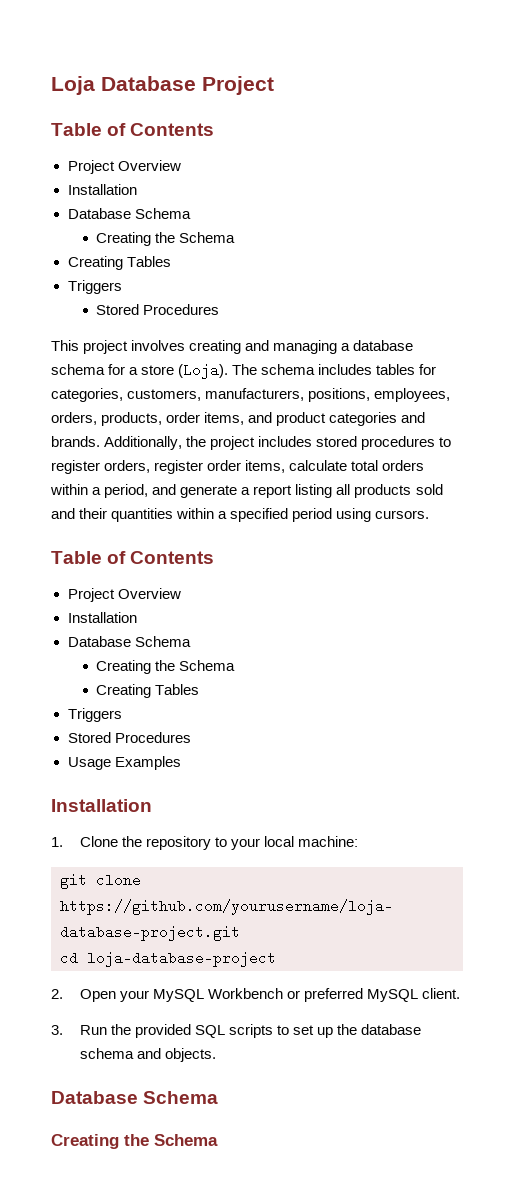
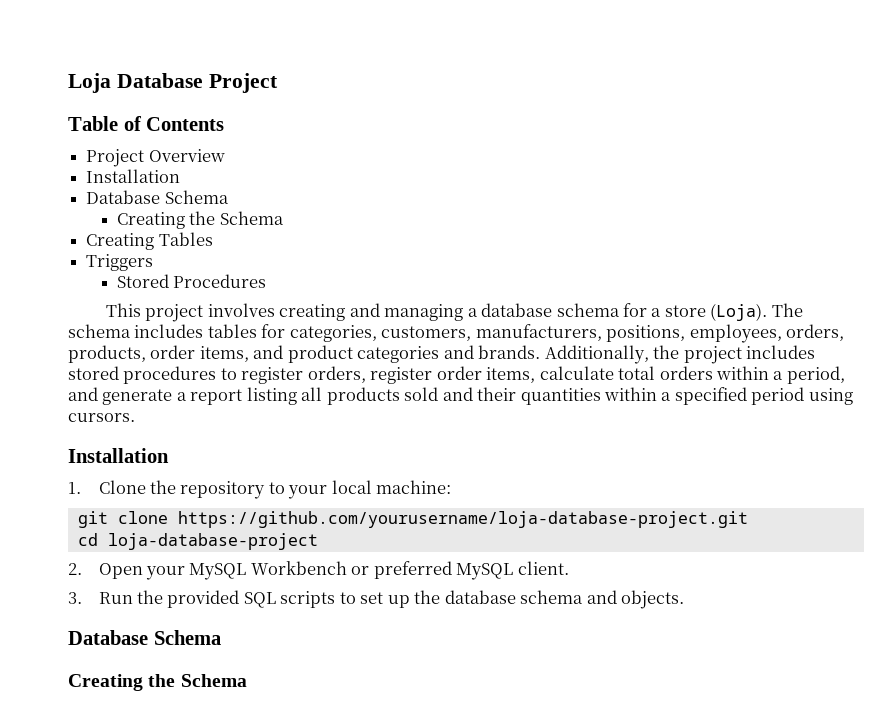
  Additionally, the project includes stored procedures to register orders, register order items, calculate total orders within a period, and generate a report listing all products sold and their quantities within a specified period using cursors.
- Table of Contents
- Project Overview
- Installation
- Database Schema
- Creating the Schema
- Creating Tables
- Triggers
- Stored Procedures
- Usage Examples

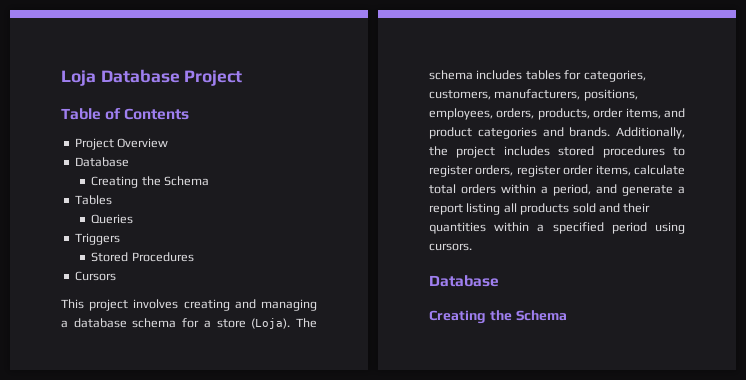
  Project Overview
- Installation
- Database Schema
+ Database
- Creating Tables
+ Tables
+ Queries
+ Cursors
  Additionally, the project includes stored procedures to register orders, register order items, calculate total orders within a period, and generate a report listing all products sold and their quantities within a specified period using cursors.
- Installation
- 1. Clone the repository to your local machine:
- git clone https://github.com/yourusername/loja-database-project.git
- cd loja-database-project
- 2. Open your MySQL Workbench or preferred MySQL client.
- 3. Run the provided SQL scripts to set up the database schema and objects.
- Database Schema
+ Database

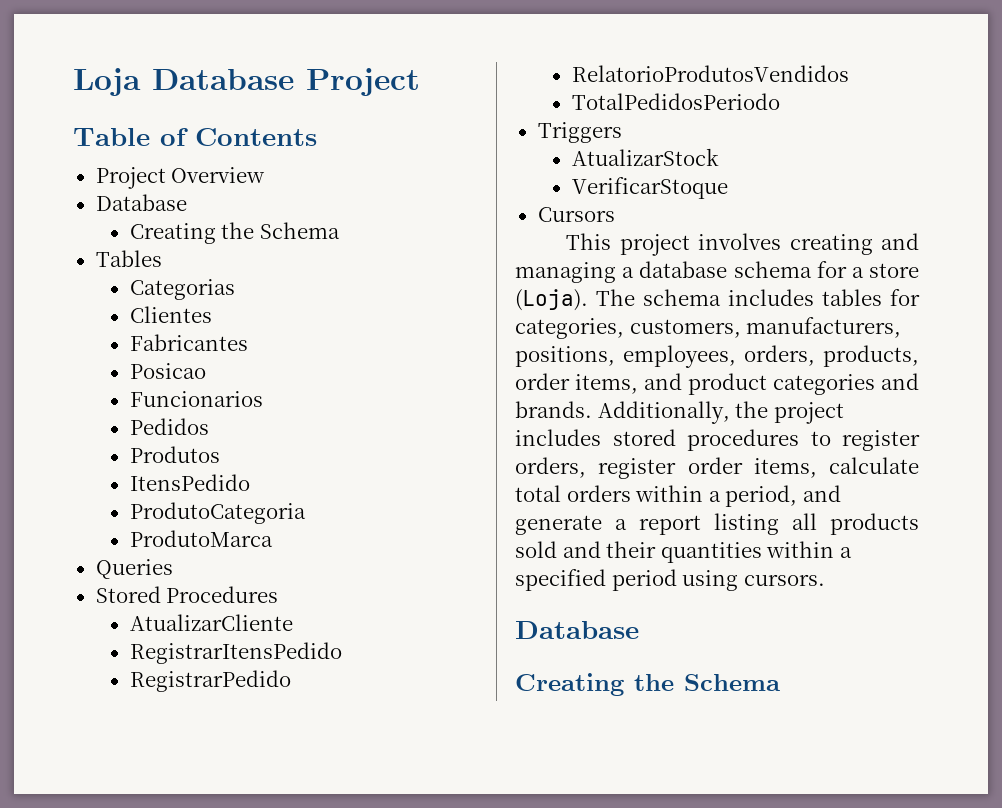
+ Categorias
+ Clientes
+ Fabricantes
+ Posicao
+ Funcionarios
+ Pedidos
+ Produtos
+ ItensPedido
+ ProdutoCategoria
+ ProdutoMarca
  Queries
+ Stored Procedures
+ AtualizarCliente
+ RegistrarItensPedido
+ RegistrarPedido
+ RelatorioProdutosVendidos
+ TotalPedidosPeriodo
- Stored Procedures
+ AtualizarStock
+ VerificarStoque

